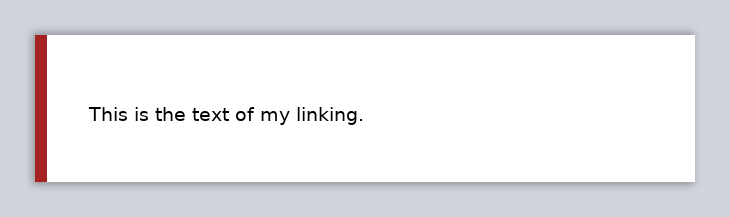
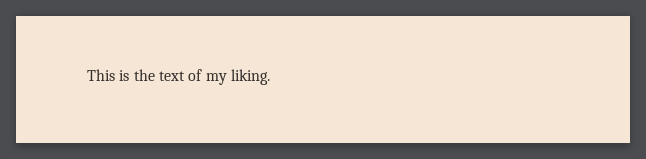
- This is the text of my linking.
+ This is the text of my liking.

